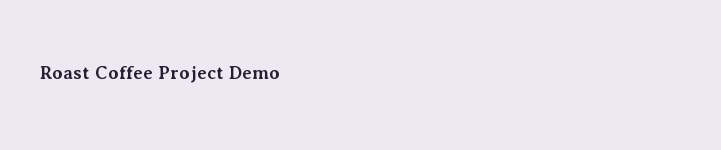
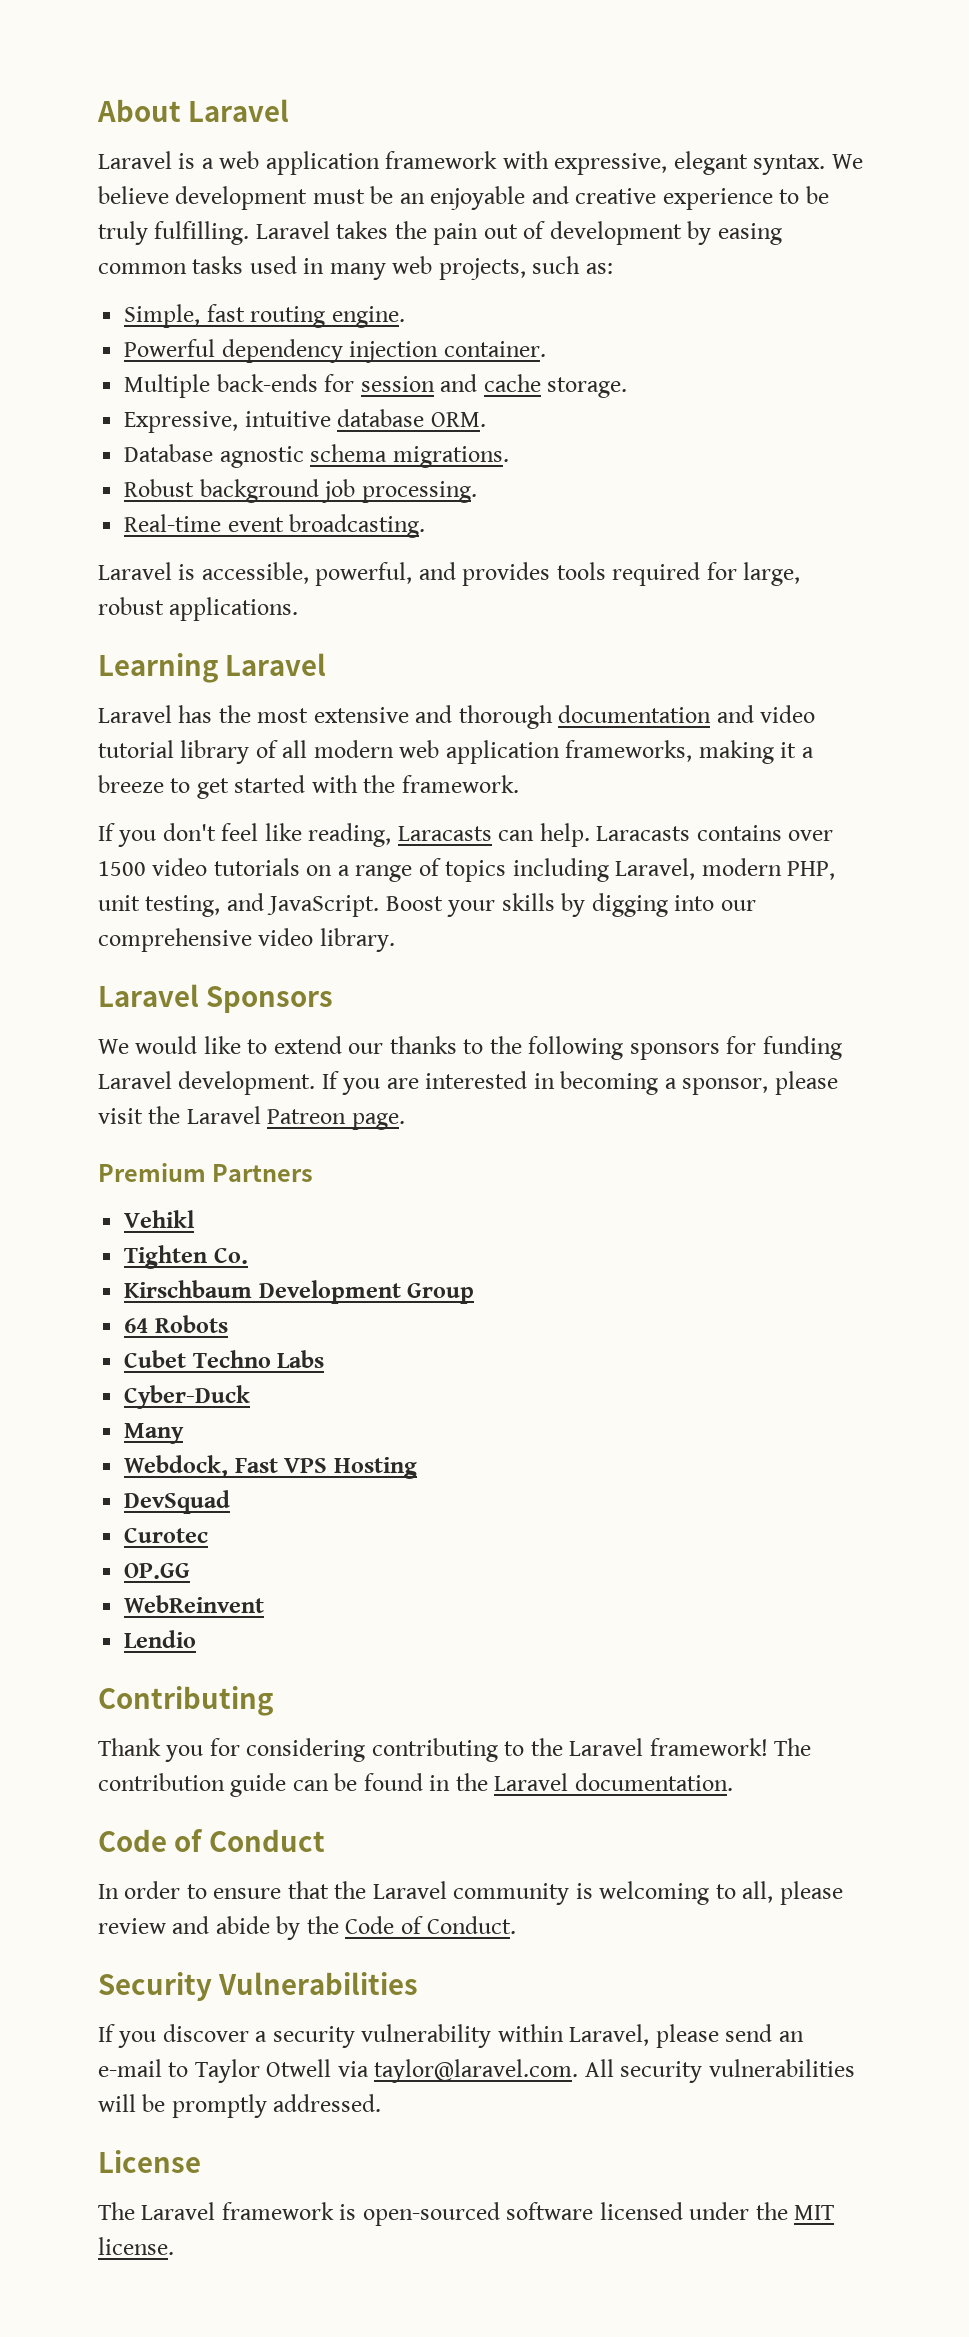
- Roast Coffee Project Demo
+ About Laravel
+ Laravel is a web application framework with expressive, elegant syntax. We believe development must be an enjoyable and creative experience to be truly fulfilling. Laravel takes the pain out of development by easing common tasks used in many web projects, such as:
+ Simple, fast routing engine.
+ Powerful dependency injection container.
+ Multiple back-ends for session and cache storage.
+ Expressive, intuitive database ORM.
+ Database agnostic schema migrations.
+ Robust background job processing.
+ Real-time event broadcasting.
+ Laravel is accessible, powerful, and provides tools required for large, robust applications.
+ Learning Laravel
+ Laravel has the most extensive and thorough documentation and video tutorial library of all modern web application frameworks, making it a breeze to get started with the framework.
+ If you don't feel like reading, Laracasts can help. Laracasts contains over 1500 video tutorials on a range of topics including Laravel, modern PHP, unit testing, and JavaScript. Boost your skills by digging into our comprehensive video library.
+ Laravel Sponsors
+ We would like to extend our thanks to the following sponsors for funding Laravel development. If you are interested in becoming a sponsor, please visit the Laravel Patreon page.
+ Premium Partners
+ Vehikl
+ Tighten Co.
+ Kirschbaum Development Group
+ 64 Robots
+ Cubet Techno Labs
+ Cyber-Duck
+ Many
+ Webdock, Fast VPS Hosting
+ DevSquad
+ Curotec
+ OP.GG
+ WebReinvent
+ Lendio
+ Contributing
+ Thank you for considering contributing to the Laravel framework! The contribution guide can be found in the Laravel documentation.
+ Code of Conduct
+ In order to ensure that the Laravel community is welcoming to all, please review and abide by the Code of Conduct.
+ Security Vulnerabilities
+ If you discover a security vulnerability within Laravel, please send an e-mail to Taylor Otwell via taylor@laravel.com. All security vulnerabilities will be promptly addressed.
+ License
+ The Laravel framework is open-sourced software licensed under the MIT license.

